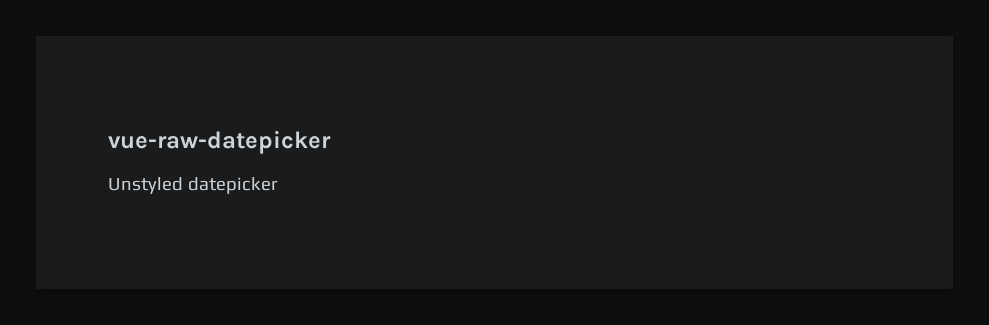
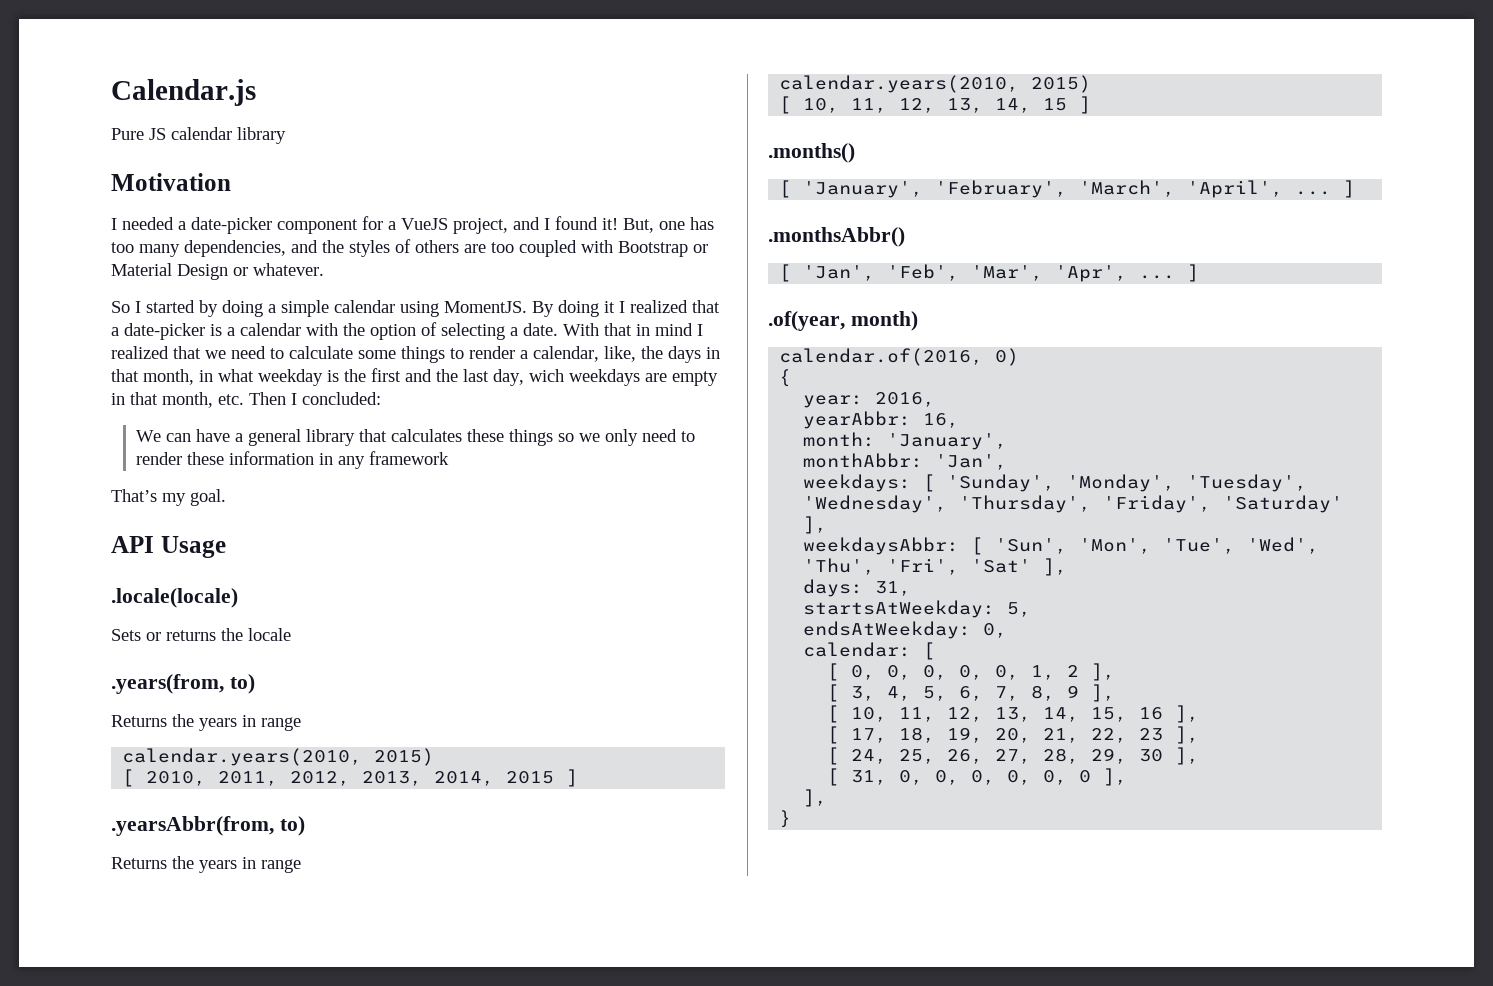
- vue-raw-datepicker
- Unstyled datepicker
+ Calendar.js
+ Pure JS calendar library
+ Motivation
+ I needed a date-picker component for a VueJS project, and I found it! But, one has too many dependencies, and the styles of others are too coupled with Bootstrap or Material Design or whatever.
+ So I started by doing a simple calendar using MomentJS. By doing it I realized that a date-picker is a calendar with the option of selecting a date. With that in mind I realized that we need to calculate some things to render a calendar, like, the days in that month, in what weekday is the first and the last day, wich weekdays are empty in that month, etc. Then I concluded:
+ We can have a general library that calculates these things so we only need to render these information in any framework
+ That’s my goal.
+ API Usage
+ .locale(locale)
+ Sets or returns the locale
+ .years(from, to)
+ Returns the years in range
+ calendar.years(2010, 2015)
+ [ 2010, 2011, 2012, 2013, 2014, 2015 ]
+ .yearsAbbr(from, to)
+ Returns the years in range
+ calendar.years(2010, 2015)
+ [ 10, 11, 12, 13, 14, 15 ]
+ .months()
+ [ 'January', 'February', 'March', 'April', ... ]
+ .monthsAbbr()
+ [ 'Jan', 'Feb', 'Mar', 'Apr', ... ]
+ .of(year, month)
+ calendar.of(2016, 0)
+ {
+ year: 2016,
+ yearAbbr: 16,
+ month: 'January',
+ monthAbbr: 'Jan',
+ weekdays: [ 'Sunday', 'Monday', 'Tuesday', 'Wednesday', 'Thursday', 'Friday', 'Saturday' ],
+ weekdaysAbbr: [ 'Sun', 'Mon', 'Tue', 'Wed', 'Thu', 'Fri', 'Sat' ],
+ days: 31,
+ startsAtWeekday: 5,
+ endsAtWeekday: 0,
+ calendar: [
+ [ 0, 0, 0, 0, 0, 1, 2 ],
+ [ 3, 4, 5, 6, 7, 8, 9 ],
+ [ 10, 11, 12, 13, 14, 15, 16 ],
+ [ 17, 18, 19, 20, 21, 22, 23 ],
+ [ 24, 25, 26, 27, 28, 29, 30 ],
+ [ 31, 0, 0, 0, 0, 0, 0 ],
+ ],
+ }

